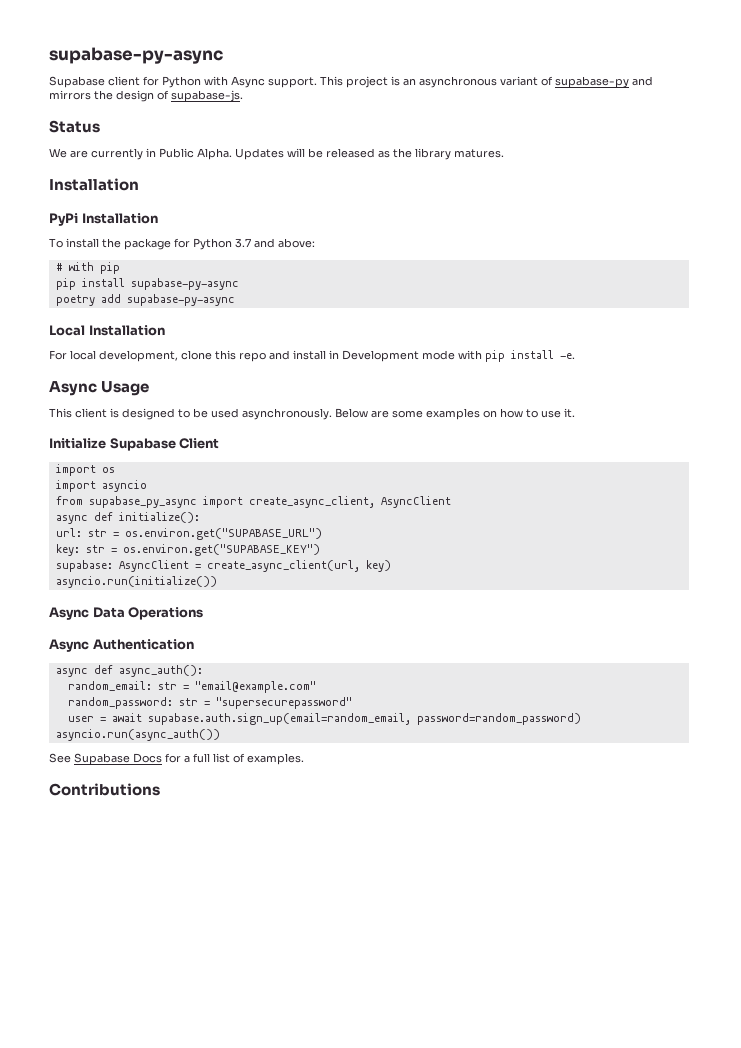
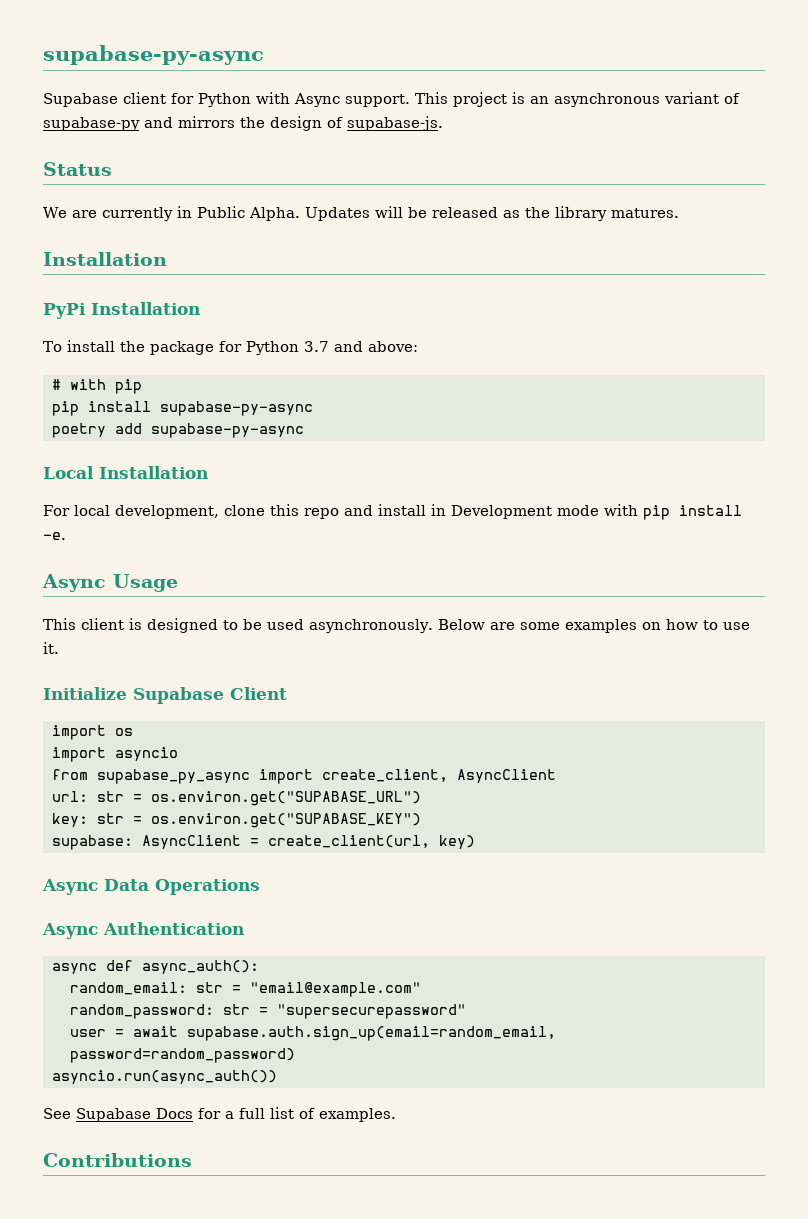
- from supabase_py_async import create_async_client, AsyncClient
- async def initialize():
+ from supabase_py_async import create_client, AsyncClient
- supabase: AsyncClient = create_async_client(url, key)
+ supabase: AsyncClient = create_client(url, key)
- asyncio.run(initialize())

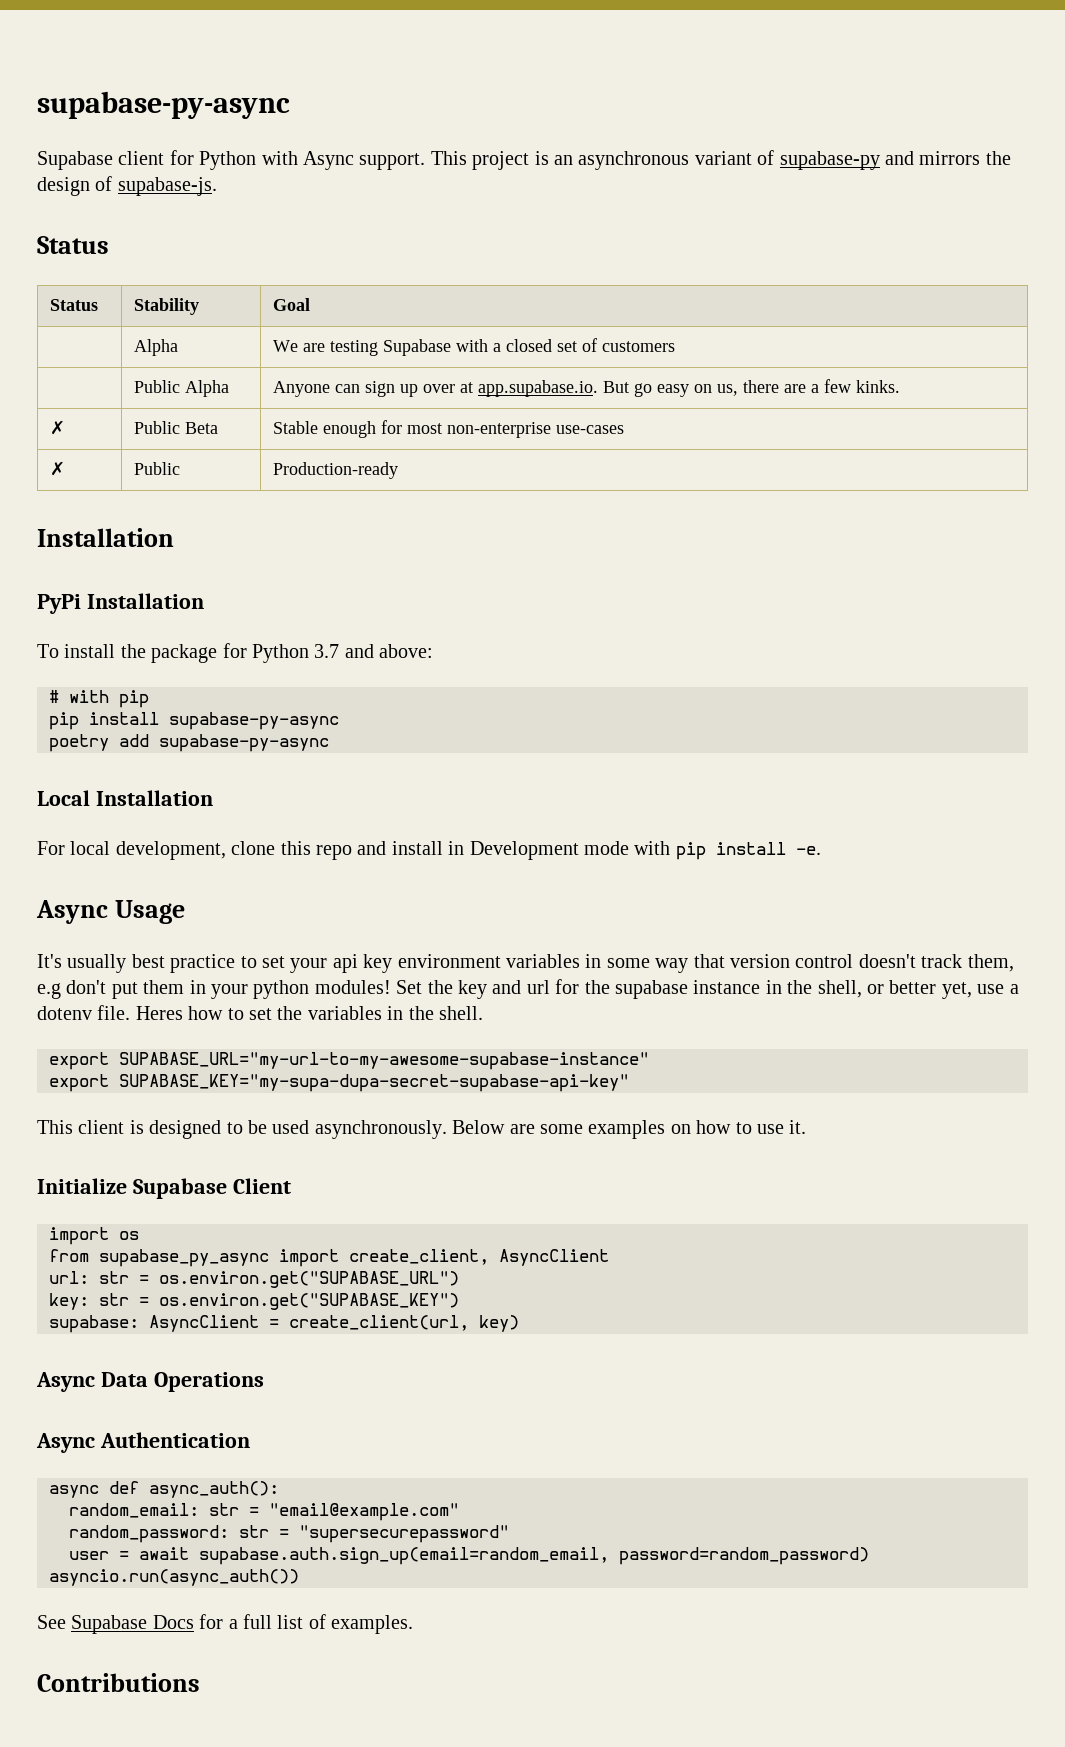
- We are currently in Public Alpha. Updates will be released as the library matures.
+ Status | Stability | Goal
+ | Alpha | We are testing Supabase with a closed set of customers
+ | Public Alpha | Anyone can sign up over at app.supabase.io. But go easy on us, there are a few kinks.
+ ✗ | Public Beta | Stable enough for most non-enterprise use-cases
+ ✗ | Public | Production-ready
+ It's usually best practice to set your api key environment variables in some way that version control doesn't track them, e.g don't put them in your python modules! Set the key and url for the supabase instance in the shell, or better yet, use a dotenv file. Heres how to set the variables in the shell.
+ export SUPABASE_URL="my-url-to-my-awesome-supabase-instance"
+ export SUPABASE_KEY="my-supa-dupa-secret-supabase-api-key"
- import asyncio

